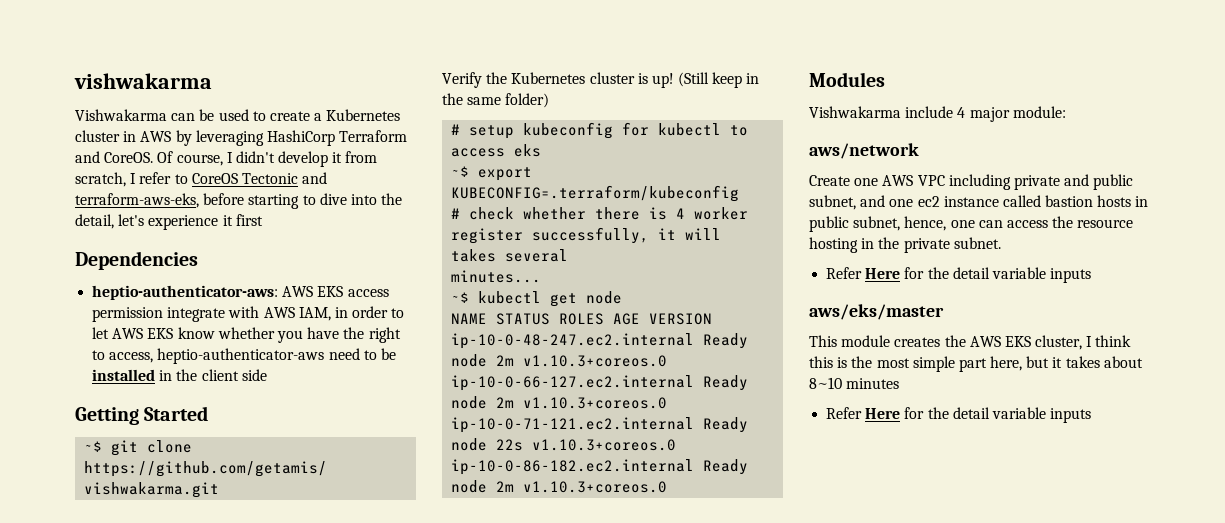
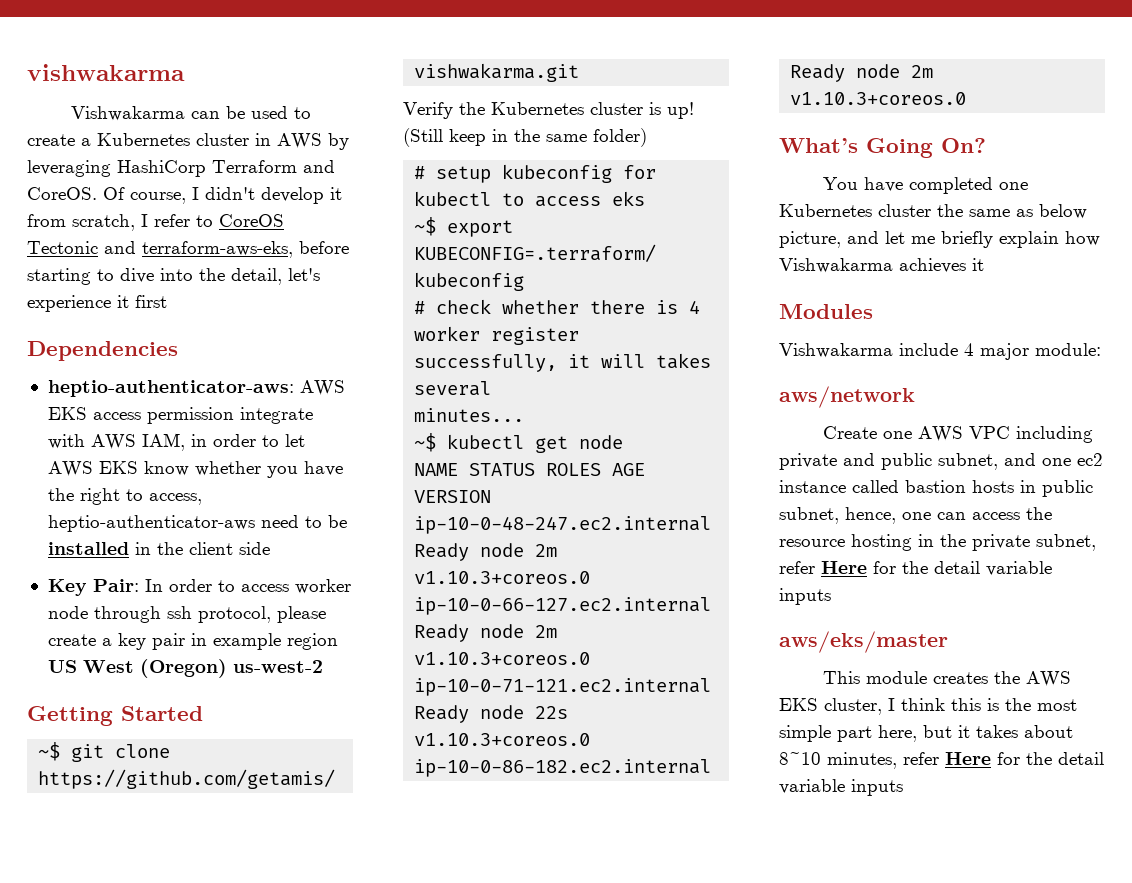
+ Key Pair: In order to access worker node through ssh protocol, please create a key pair in example region US West (Oregon) us-west-2
+ What’s Going On?
+ You have completed one Kubernetes cluster the same as below picture, and let me briefly explain how Vishwakarma achieves it
- Create one AWS VPC including private and public subnet, and one ec2 instance called bastion hosts in public subnet, hence, one can access the resource hosting in the private subnet.
- Refer Here for the detail variable inputs
+ Create one AWS VPC including private and public subnet, and one ec2 instance called bastion hosts in public subnet, hence, one can access the resource hosting in the private subnet, refer Here for the detail variable inputs
- This module creates the AWS EKS cluster, I think this is the most simple part here, but it takes about 8~10 minutes
- Refer Here for the detail variable inputs
+ This module creates the AWS EKS cluster, I think this is the most simple part here, but it takes about 8~10 minutes, refer Here for the detail variable inputs

